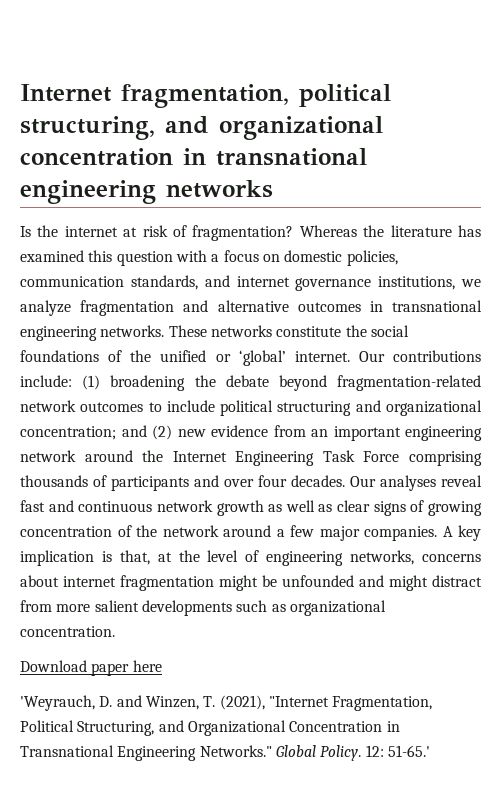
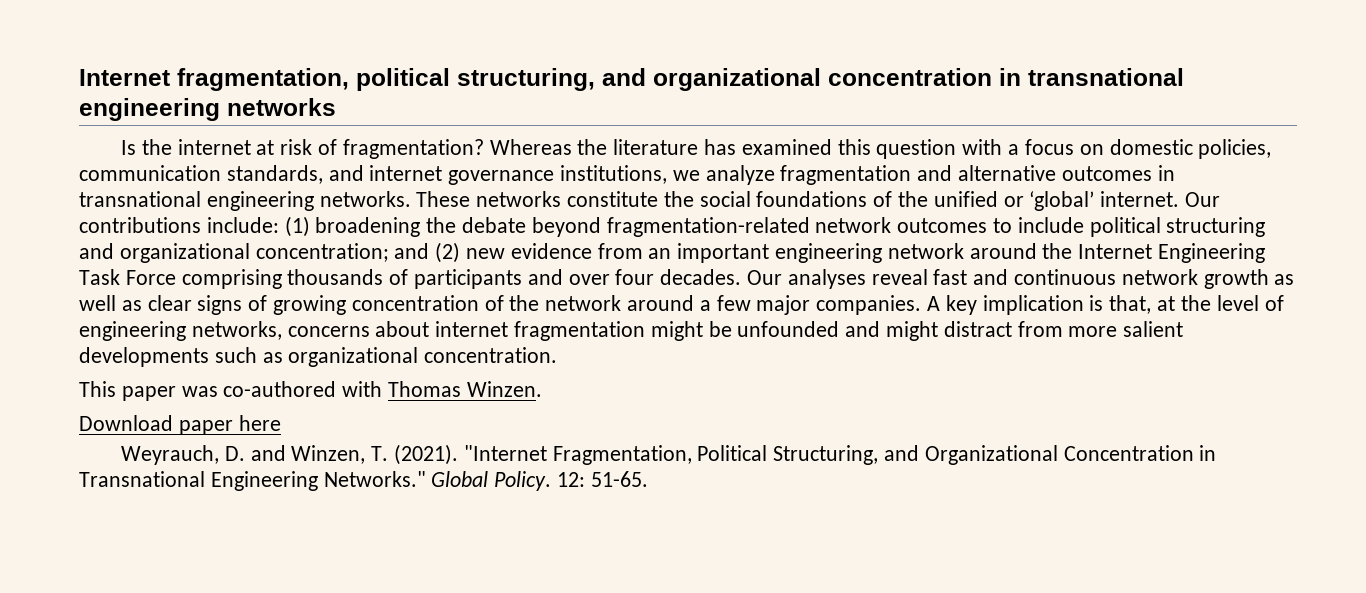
+ This paper was co-authored with Thomas Winzen.
- 'Weyrauch, D. and Winzen, T. (2021), "Internet Fragmentation, Political Structuring, and Organizational Concentration in Transnational Engineering Networks."
+ Weyrauch, D. and Winzen, T. (2021). "Internet Fragmentation, Political Structuring, and Organizational Concentration in Transnational Engineering Networks."
- 12: 51-65.'
+ 12: 51-65.

